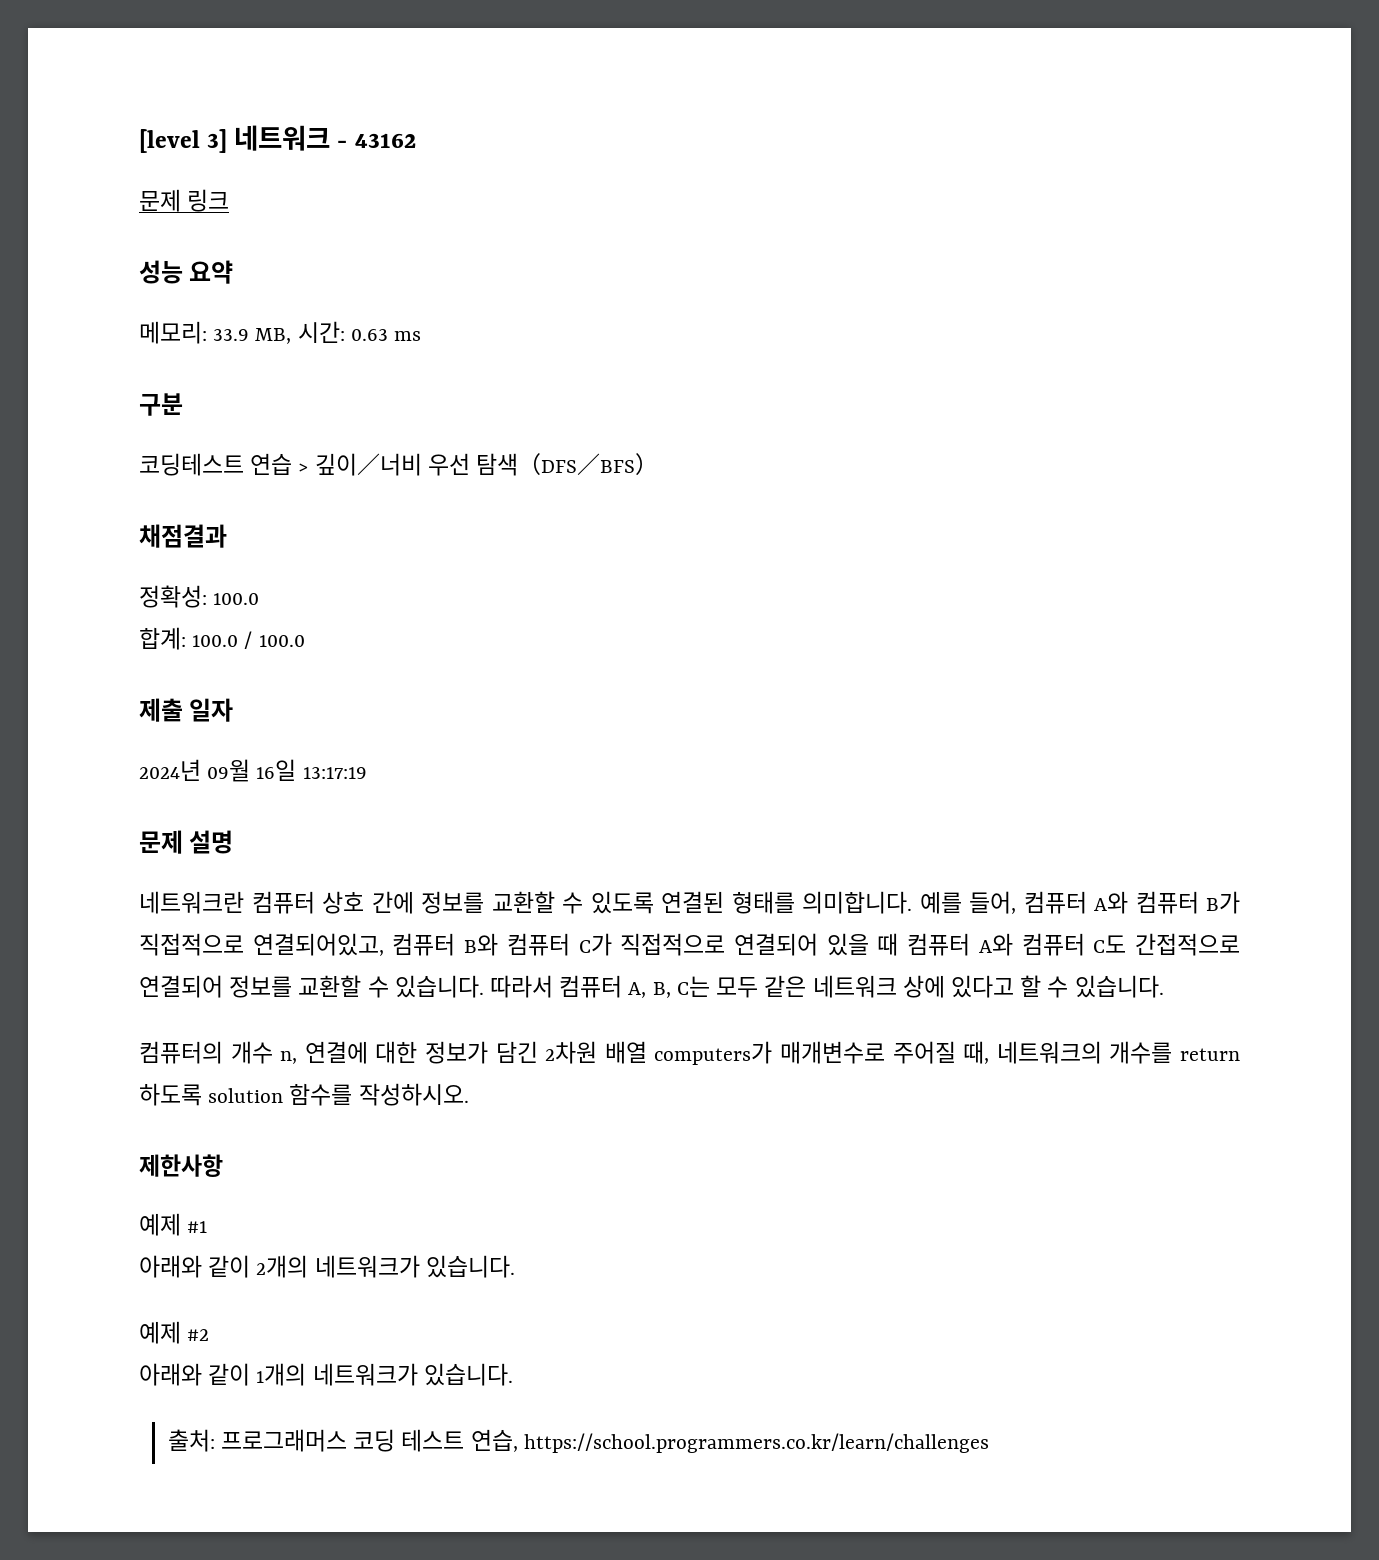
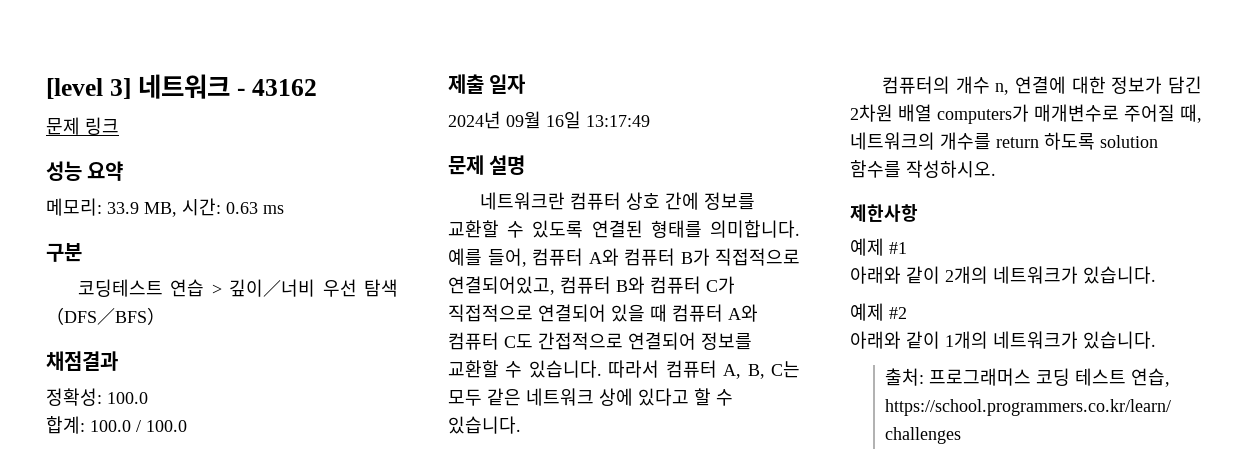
- 2024년 09월 16일 13:17:19
+ 2024년 09월 16일 13:17:49

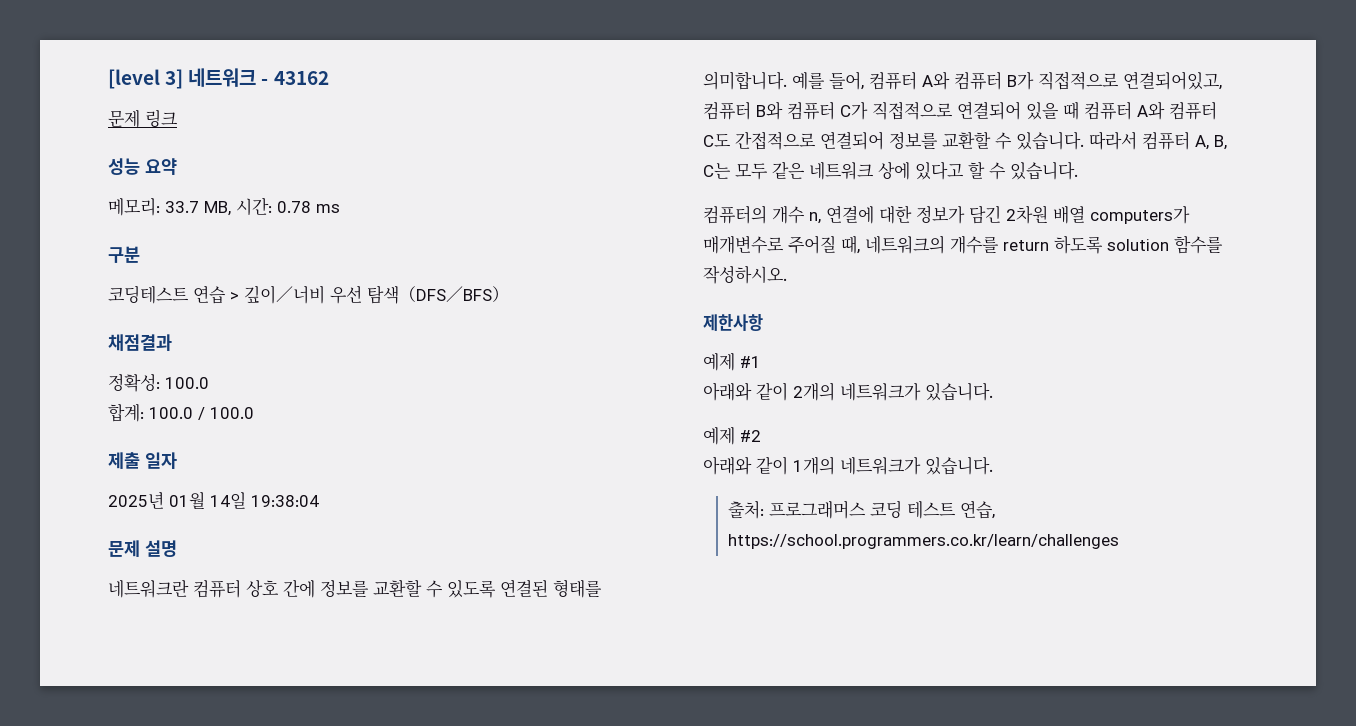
- 메모리: 33.9 MB, 시간: 0.63 ms
+ 메모리: 33.7 MB, 시간: 0.78 ms
- 2024년 09월 16일 13:17:49
+ 2025년 01월 14일 19:38:04

